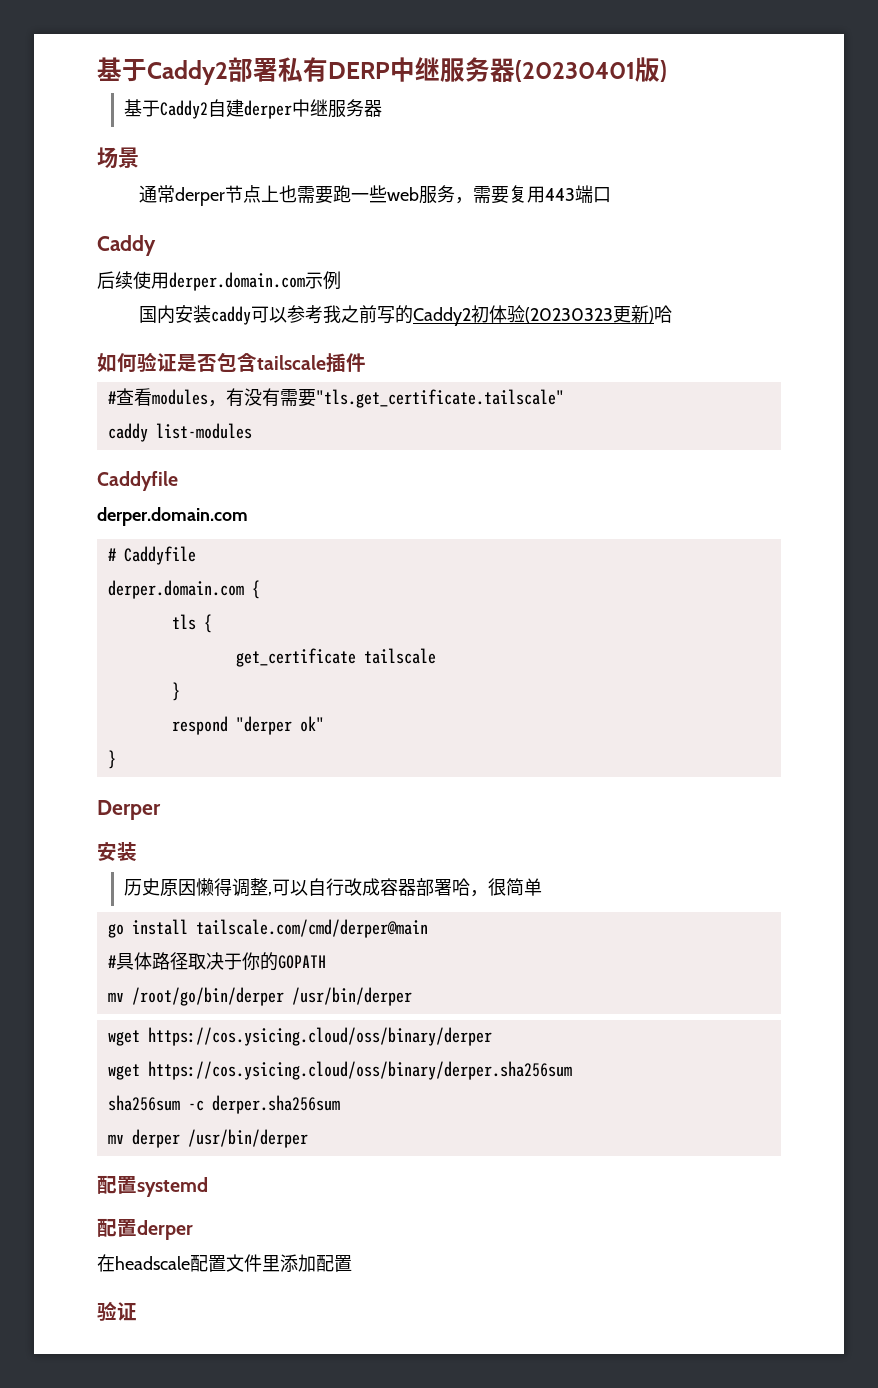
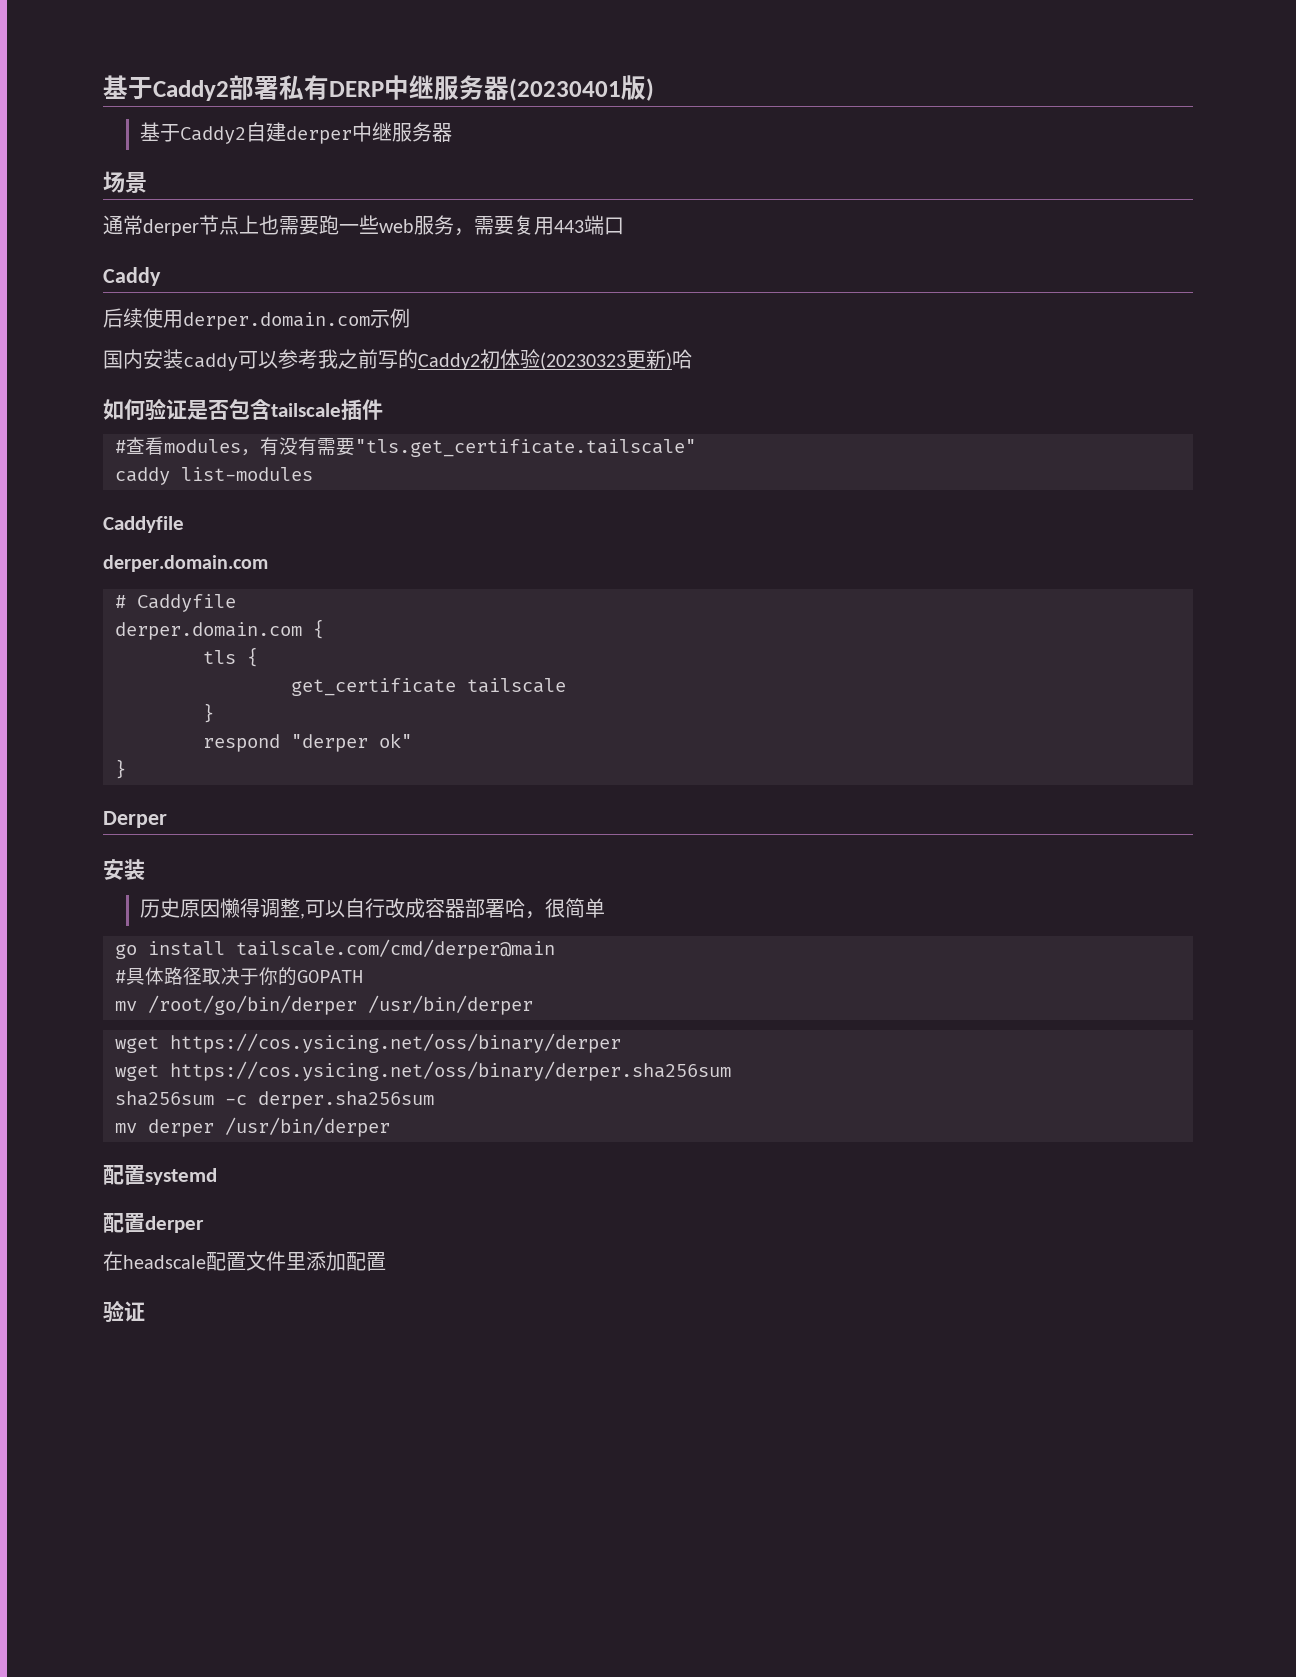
- wget https://cos.ysicing.cloud/oss/binary/derper
- wget https://cos.ysicing.cloud/oss/binary/derper.sha256sum
+ wget https://cos.ysicing.net/oss/binary/derper
+ wget https://cos.ysicing.net/oss/binary/derper.sha256sum

